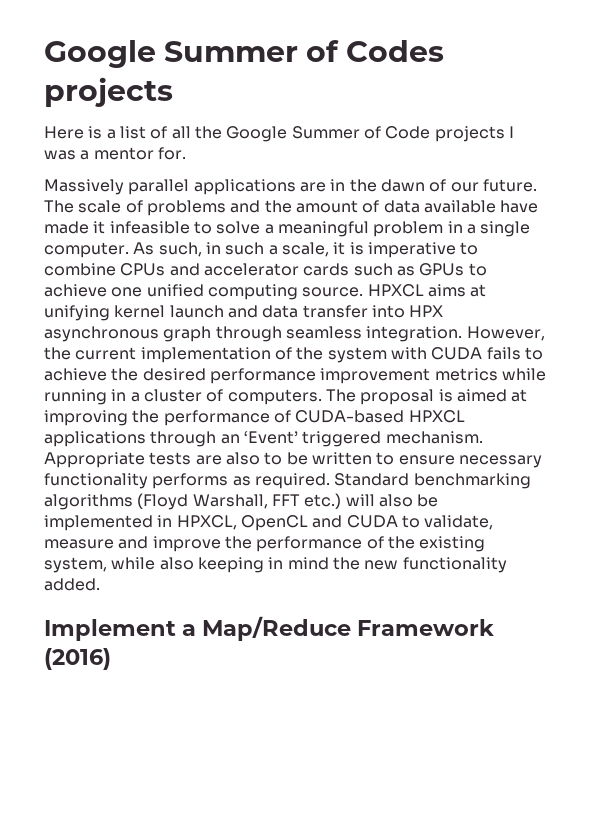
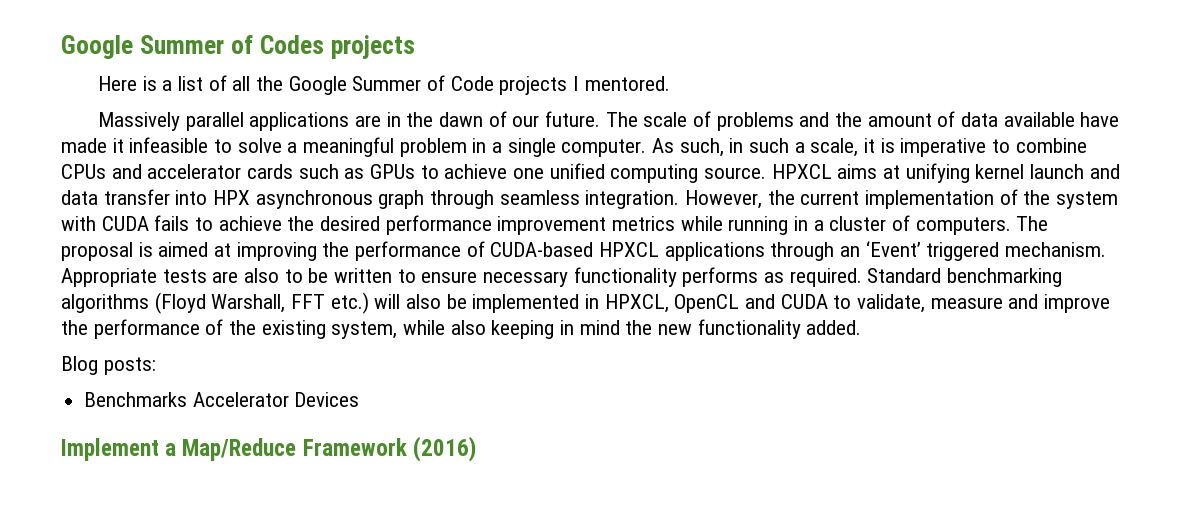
- Here is a list of all the Google Summer of Code projects I was a mentor for.
+ Here is a list of all the Google Summer of Code projects I mentored.
+ Blog posts:
+ Benchmarks Accelerator Devices

